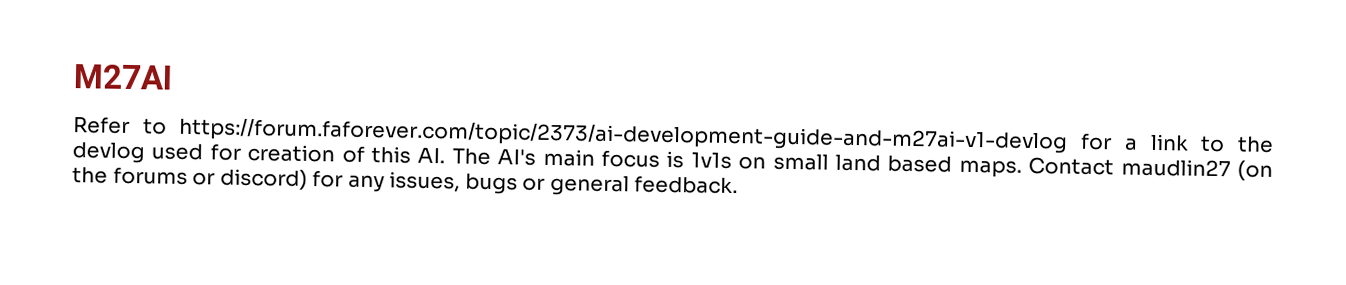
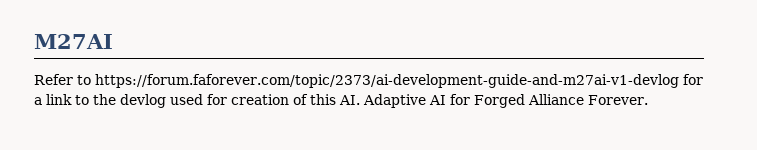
- Refer to https://forum.faforever.com/topic/2373/ai-development-guide-and-m27ai-v1-devlog for a link to the devlog used for creation of this AI. The AI's main focus is 1v1s on small land based maps. Contact maudlin27 (on the forums or discord) for any issues, bugs or general feedback.
+ Refer to https://forum.faforever.com/topic/2373/ai-development-guide-and-m27ai-v1-devlog for a link to the devlog used for creation of this AI. Adaptive AI for Forged Alliance Forever.

